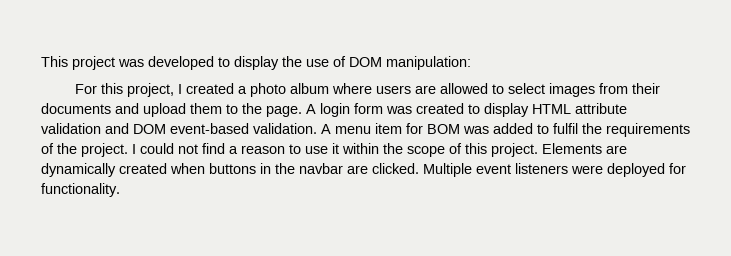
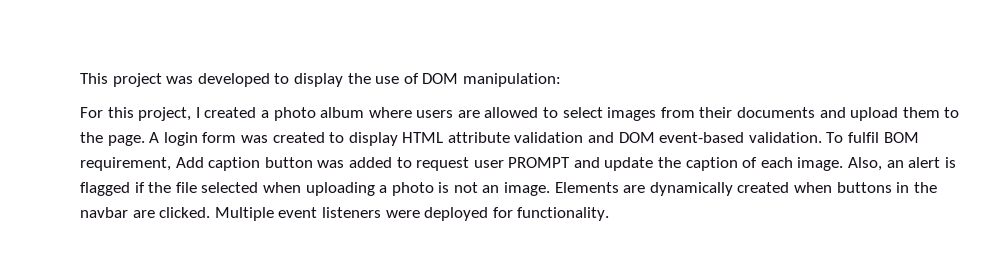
- A menu item for BOM was added to fulfil the requirements of the project. I could not find a reason to use it within the scope of this project.
+ To fulfil BOM requirement, Add caption button was added to request user PROMPT and update the caption of each image. Also, an alert is flagged if the file selected when uploading a photo is not an image.

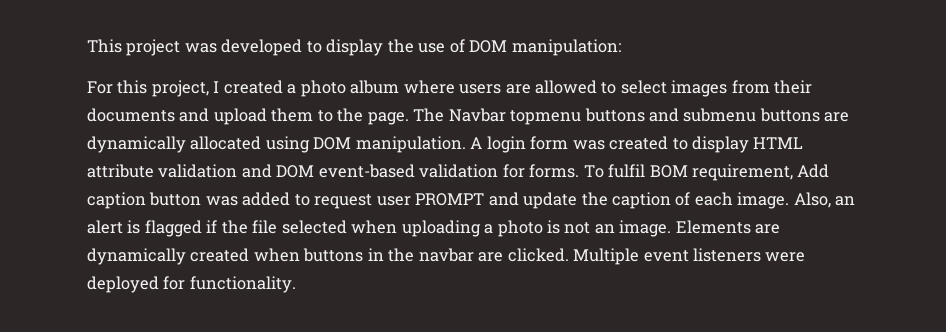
+ The Navbar topmenu buttons and submenu buttons are dynamically allocated using DOM manipulation.
- A login form was created to display HTML attribute validation and DOM event-based validation.
+ A login form was created to display HTML attribute validation and DOM event-based validation for forms.

